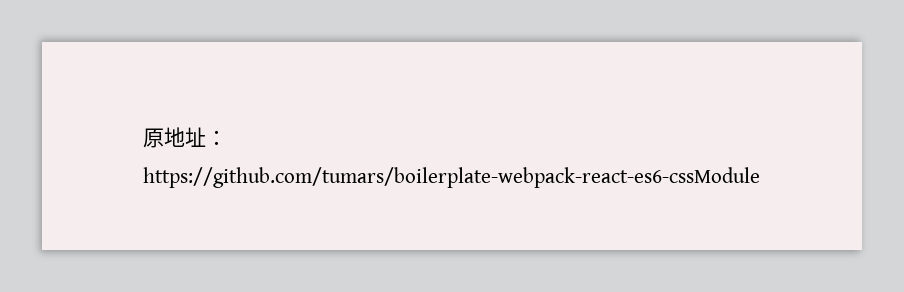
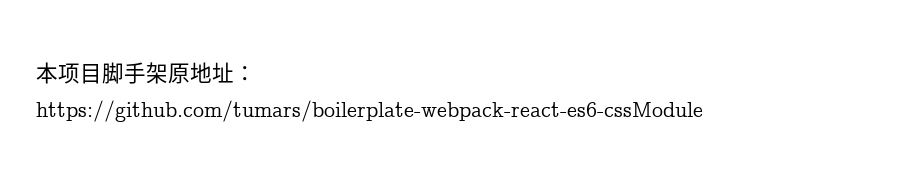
- 原地址：https://github.com/tumars/boilerplate-webpack-react-es6-cssModule
+ 本项目脚手架原地址：https://github.com/tumars/boilerplate-webpack-react-es6-cssModule

